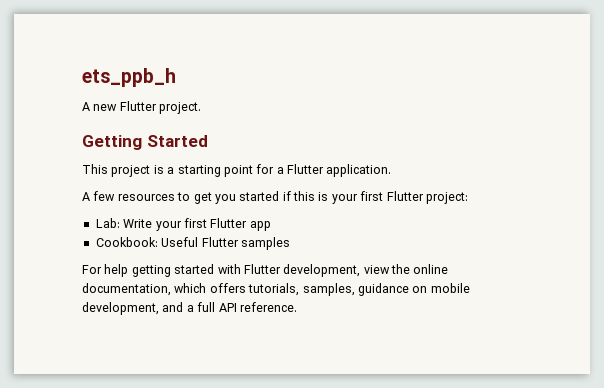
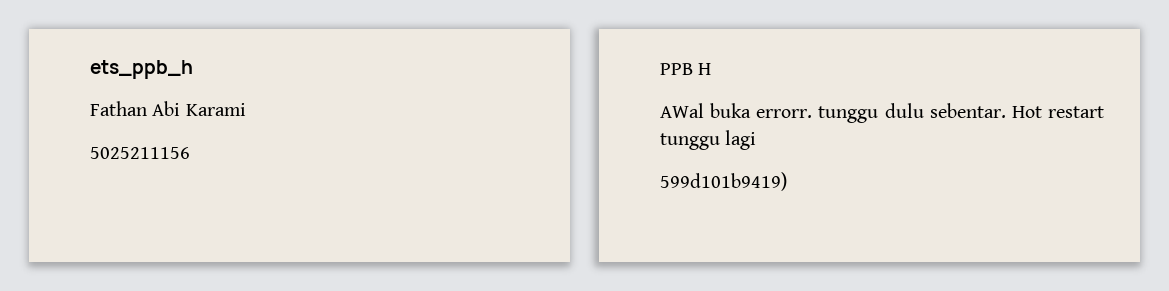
- A new Flutter project.
- Getting Started
- This project is a starting point for a Flutter application.
- A few resources to get you started if this is your first Flutter project:
- Lab: Write your first Flutter app
- Cookbook: Useful Flutter samples
- For help getting started with Flutter development, view the online documentation, which offers tutorials, samples, guidance on mobile development, and a full API reference.
+ Fathan Abi Karami
+ 5025211156
+ PPB H
+ AWal buka errorr. tunggu dulu sebentar. Hot restart tunggu lagi
+ 599d101b9419)

